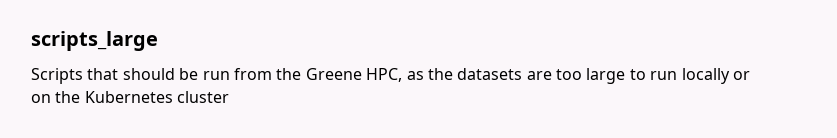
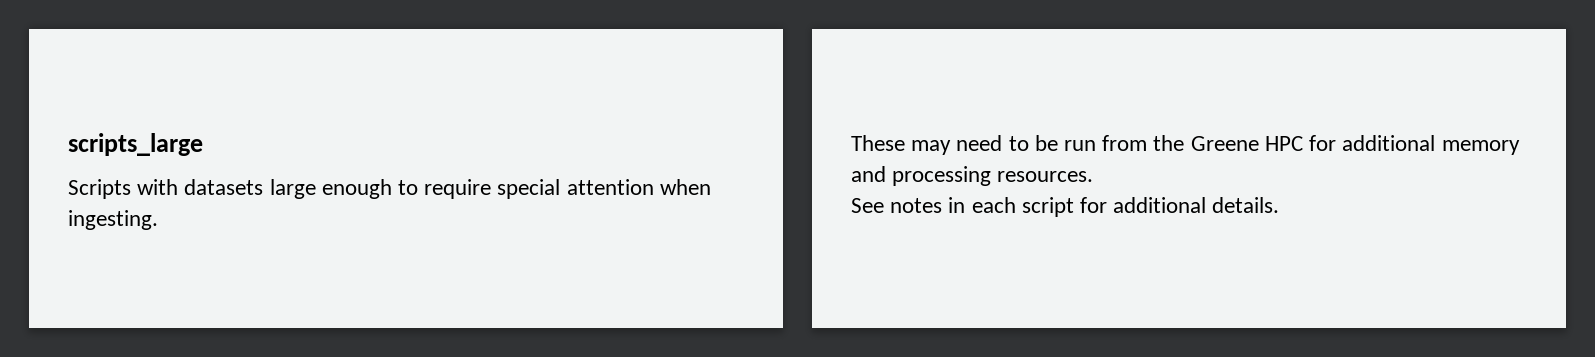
- Scripts that should be run from the Greene HPC, as the datasets are too large to run locally or on the Kubernetes cluster
+ Scripts with datasets large enough to require special attention when ingesting.
+ These may need to be run from the Greene HPC for additional memory and processing resources.
+ See notes in each script for additional details.

